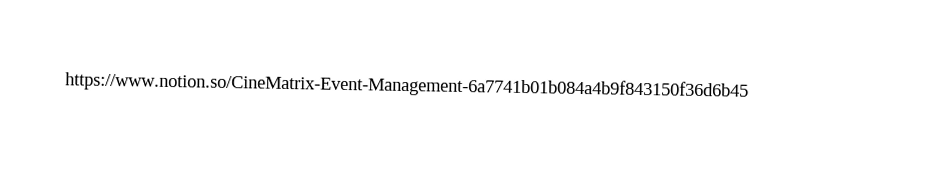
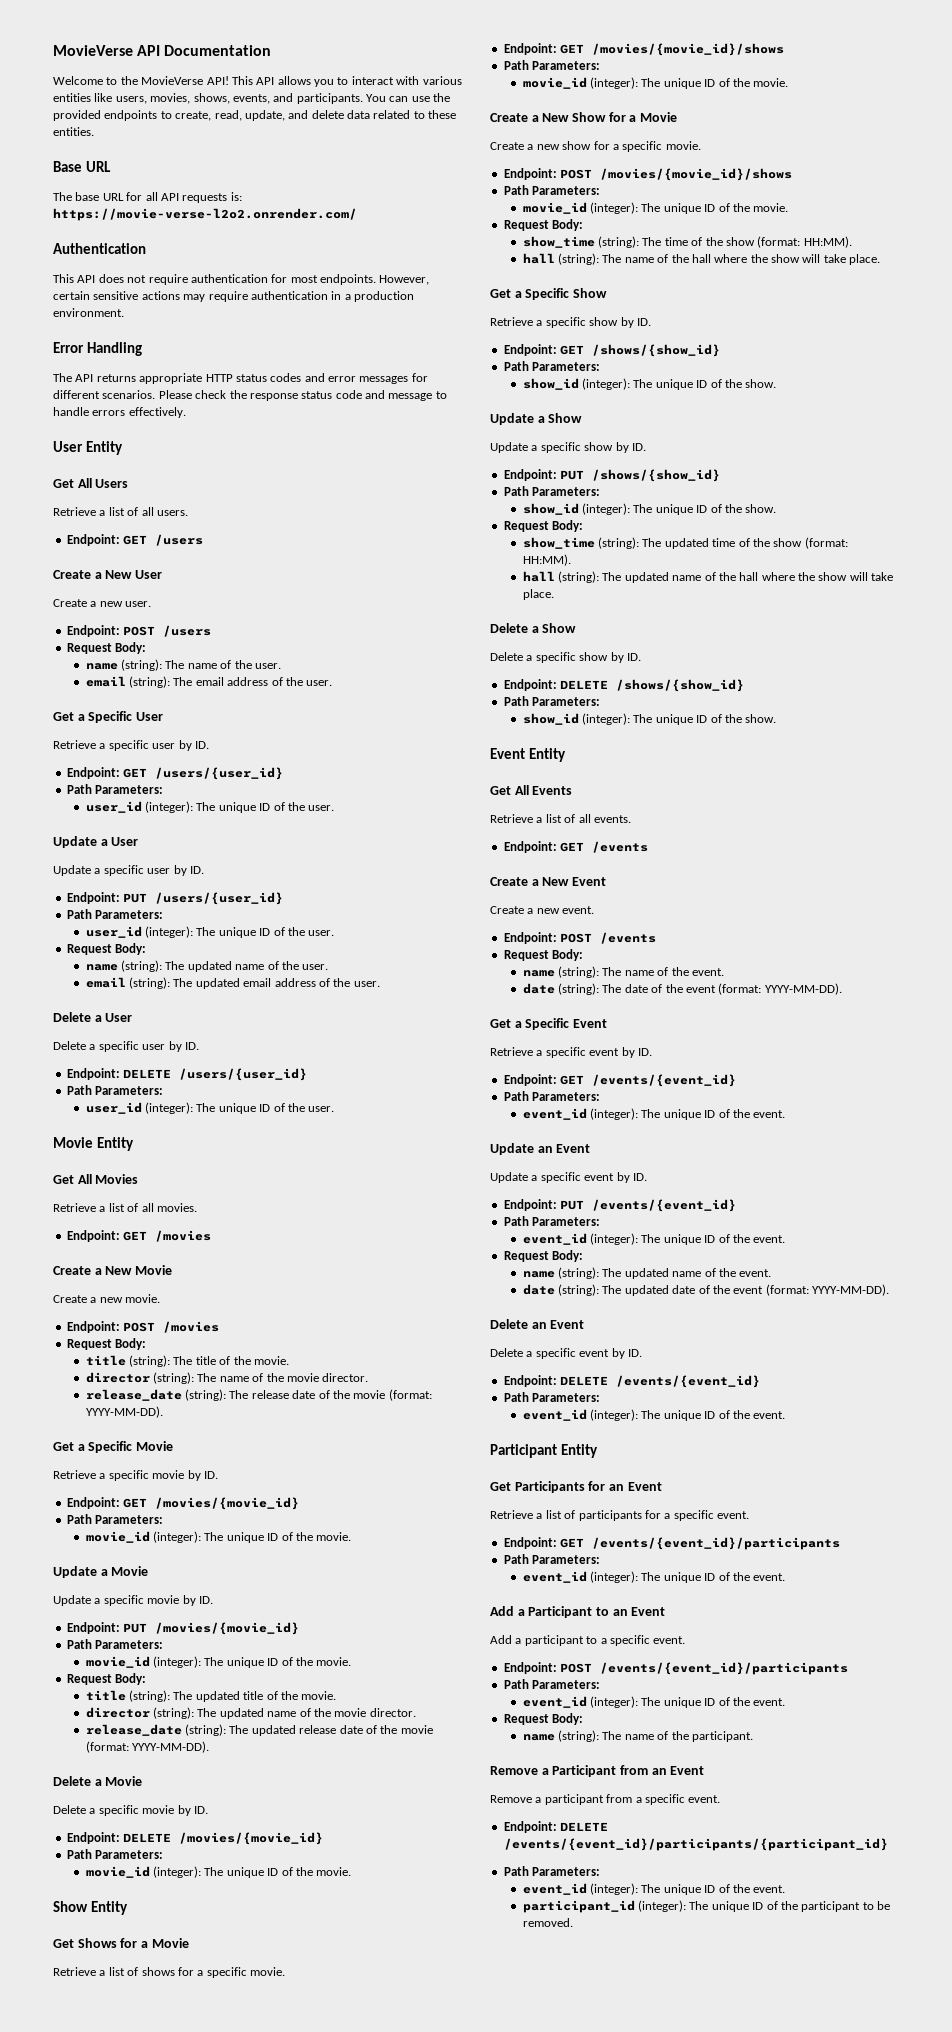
- https://www.notion.so/CineMatrix-Event-Management-6a7741b01b084a4b9f843150f36d6b45
+ MovieVerse API Documentation
+ Welcome to the MovieVerse API! This API allows you to interact with various entities like users, movies, shows, events, and participants. You can use the provided endpoints to create, read, update, and delete data related to these entities.
+ Base URL
+ The base URL for all API requests is: https://movie-verse-l2o2.onrender.com/
+ Authentication
+ This API does not require authentication for most endpoints. However, certain sensitive actions may require authentication in a production environment.
+ Error Handling
+ The API returns appropriate HTTP status codes and error messages for different scenarios. Please check the response status code and message to handle errors effectively.
+ User Entity
+ Get All Users
+ Retrieve a list of all users.
+ Endpoint: GET /users
+ Create a New User
+ Create a new user.
+ Endpoint: POST /users
+ Request Body:
+ name (string): The name of the user.
+ email (string): The email address of the user.
+ Get a Specific User
+ Retrieve a specific user by ID.
+ Endpoint: GET /users/{user_id}
+ Path Parameters:
+ user_id (integer): The unique ID of the user.
+ Update a User
+ Update a specific user by ID.
+ Endpoint: PUT /users/{user_id}
+ Path Parameters:
+ user_id (integer): The unique ID of the user.
+ Request Body:
+ name (string): The updated name of the user.
+ email (string): The updated email address of the user.
+ Delete a User
+ Delete a specific user by ID.
+ Endpoint: DELETE /users/{user_id}
+ Path Parameters:
+ user_id (integer): The unique ID of the user.
+ Movie Entity
+ Get All Movies
+ Retrieve a list of all movies.
+ Endpoint: GET /movies
+ Create a New Movie
+ Create a new movie.
+ Endpoint: POST /movies
+ Request Body:
+ title (string): The title of the movie.
+ director (string): The name of the movie director.
+ release_date (string): The release date of the movie (format: YYYY-MM-DD).
+ Get a Specific Movie
+ Retrieve a specific movie by ID.
+ Endpoint: GET /movies/{movie_id}
+ Path Parameters:
+ movie_id (integer): The unique ID of the movie.
+ Update a Movie
+ Update a specific movie by ID.
+ Endpoint: PUT /movies/{movie_id}
+ Path Parameters:
+ movie_id (integer): The unique ID of the movie.
+ Request Body:
+ title (string): The updated title of the movie.
+ director (string): The updated name of the movie director.
+ release_date (string): The updated release date of the movie (format: YYYY-MM-DD).
+ Delete a Movie
+ Delete a specific movie by ID.
+ Endpoint: DELETE /movies/{movie_id}
+ Path Parameters:
+ movie_id (integer): The unique ID of the movie.
+ Show Entity
+ Get Shows for a Movie
+ Retrieve a list of shows for a specific movie.
+ Endpoint: GET /movies/{movie_id}/shows
+ Path Parameters:
+ movie_id (integer): The unique ID of the movie.
+ Create a New Show for a Movie
+ Create a new show for a specific movie.
+ Endpoint: POST /movies/{movie_id}/shows
+ Path Parameters:
+ movie_id (integer): The unique ID of the movie.
+ Request Body:
+ show_time (string): The time of the show (format: HH:MM).
+ hall (string): The name of the hall where the show will take place.
+ Get a Specific Show
+ Retrieve a specific show by ID.
+ Endpoint: GET /shows/{show_id}
+ Path Parameters:
+ show_id (integer): The unique ID of the show.
+ Update a Show
+ Update a specific show by ID.
+ Endpoint: PUT /shows/{show_id}
+ Path Parameters:
+ show_id (integer): The unique ID of the show.
+ Request Body:
+ show_time (string): The updated time of the show (format: HH:MM).
+ hall (string): The updated name of the hall where the show will take place.
+ Delete a Show
+ Delete a specific show by ID.
+ Endpoint: DELETE /shows/{show_id}
+ Path Parameters:
+ show_id (integer): The unique ID of the show.
+ Event Entity
+ Get All Events
+ Retrieve a list of all events.
+ Endpoint: GET /events
+ Create a New Event
+ Create a new event.
+ Endpoint: POST /events
+ Request Body:
+ name (string): The name of the event.
+ date (string): The date of the event (format: YYYY-MM-DD).
+ Get a Specific Event
+ Retrieve a specific event by ID.
+ Endpoint: GET /events/{event_id}
+ Path Parameters:
+ event_id (integer): The unique ID of the event.
+ Update an Event
+ Update a specific event by ID.
+ Endpoint: PUT /events/{event_id}
+ Path Parameters:
+ event_id (integer): The unique ID of the event.
+ Request Body:
+ name (string): The updated name of the event.
+ date (string): The updated date of the event (format: YYYY-MM-DD).
+ Delete an Event
+ Delete a specific event by ID.
+ Endpoint: DELETE /events/{event_id}
+ Path Parameters:
+ event_id (integer): The unique ID of the event.
+ Participant Entity
+ Get Participants for an Event
+ Retrieve a list of participants for a specific event.
+ Endpoint: GET /events/{event_id}/participants
+ Path Parameters:
+ event_id (integer): The unique ID of the event.
+ Add a Participant to an Event
+ Add a participant to a specific event.
+ Endpoint: POST /events/{event_id}/participants
+ Path Parameters:
+ event_id (integer): The unique ID of the event.
+ Request Body:
+ name (string): The name of the participant.
+ Remove a Participant from an Event
+ Remove a participant from a specific event.
+ Endpoint: DELETE /events/{event_id}/participants/{participant_id}
+ Path Parameters:
+ event_id (integer): The unique ID of the event.
+ participant_id (integer): The unique ID of the participant to be removed.

